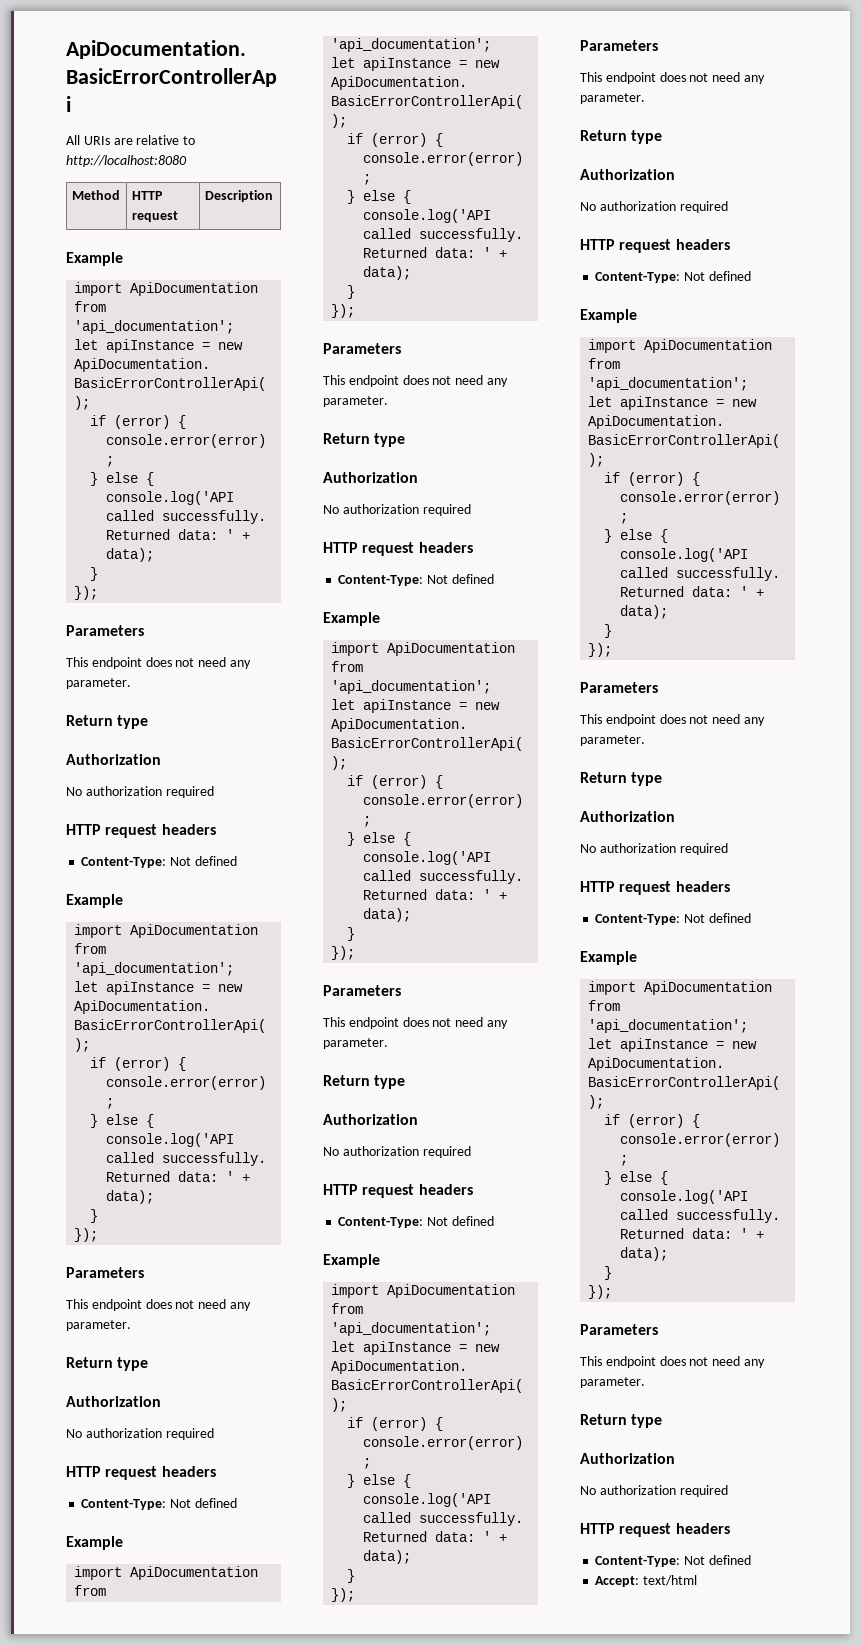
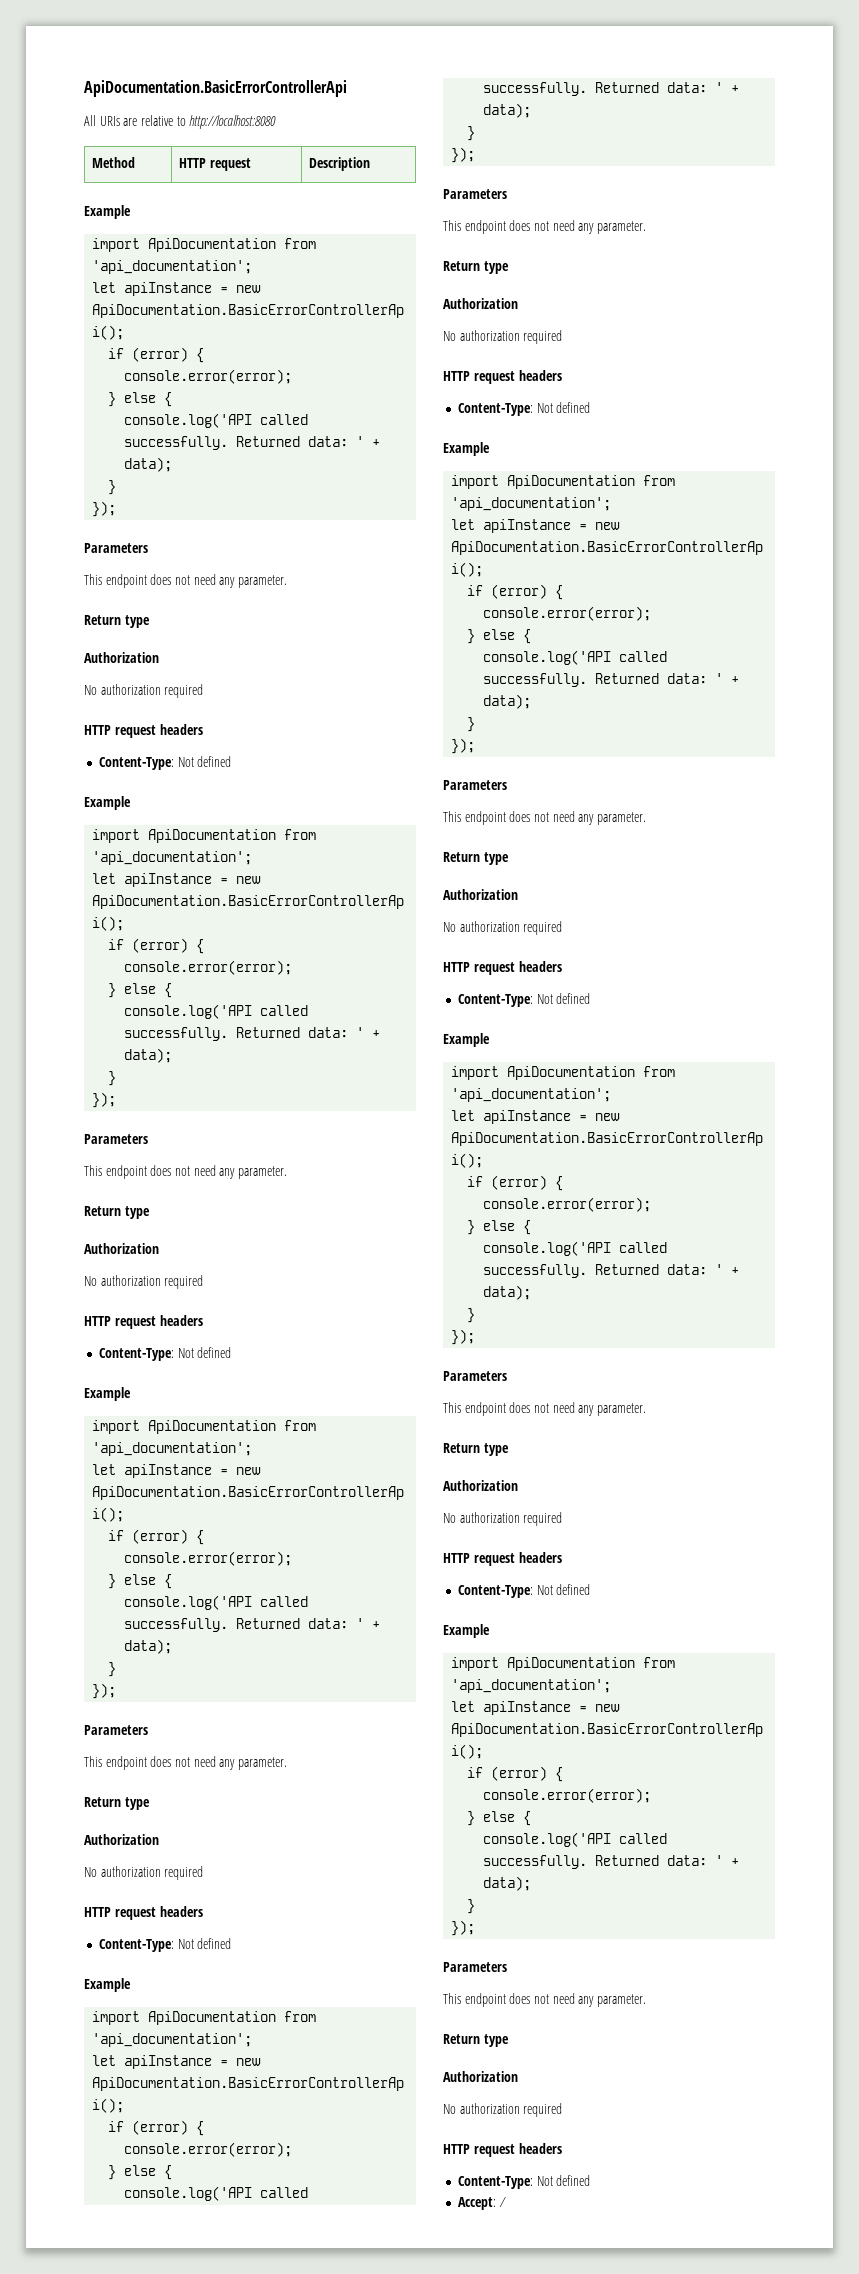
- Accept: text/html
+ Accept: /

